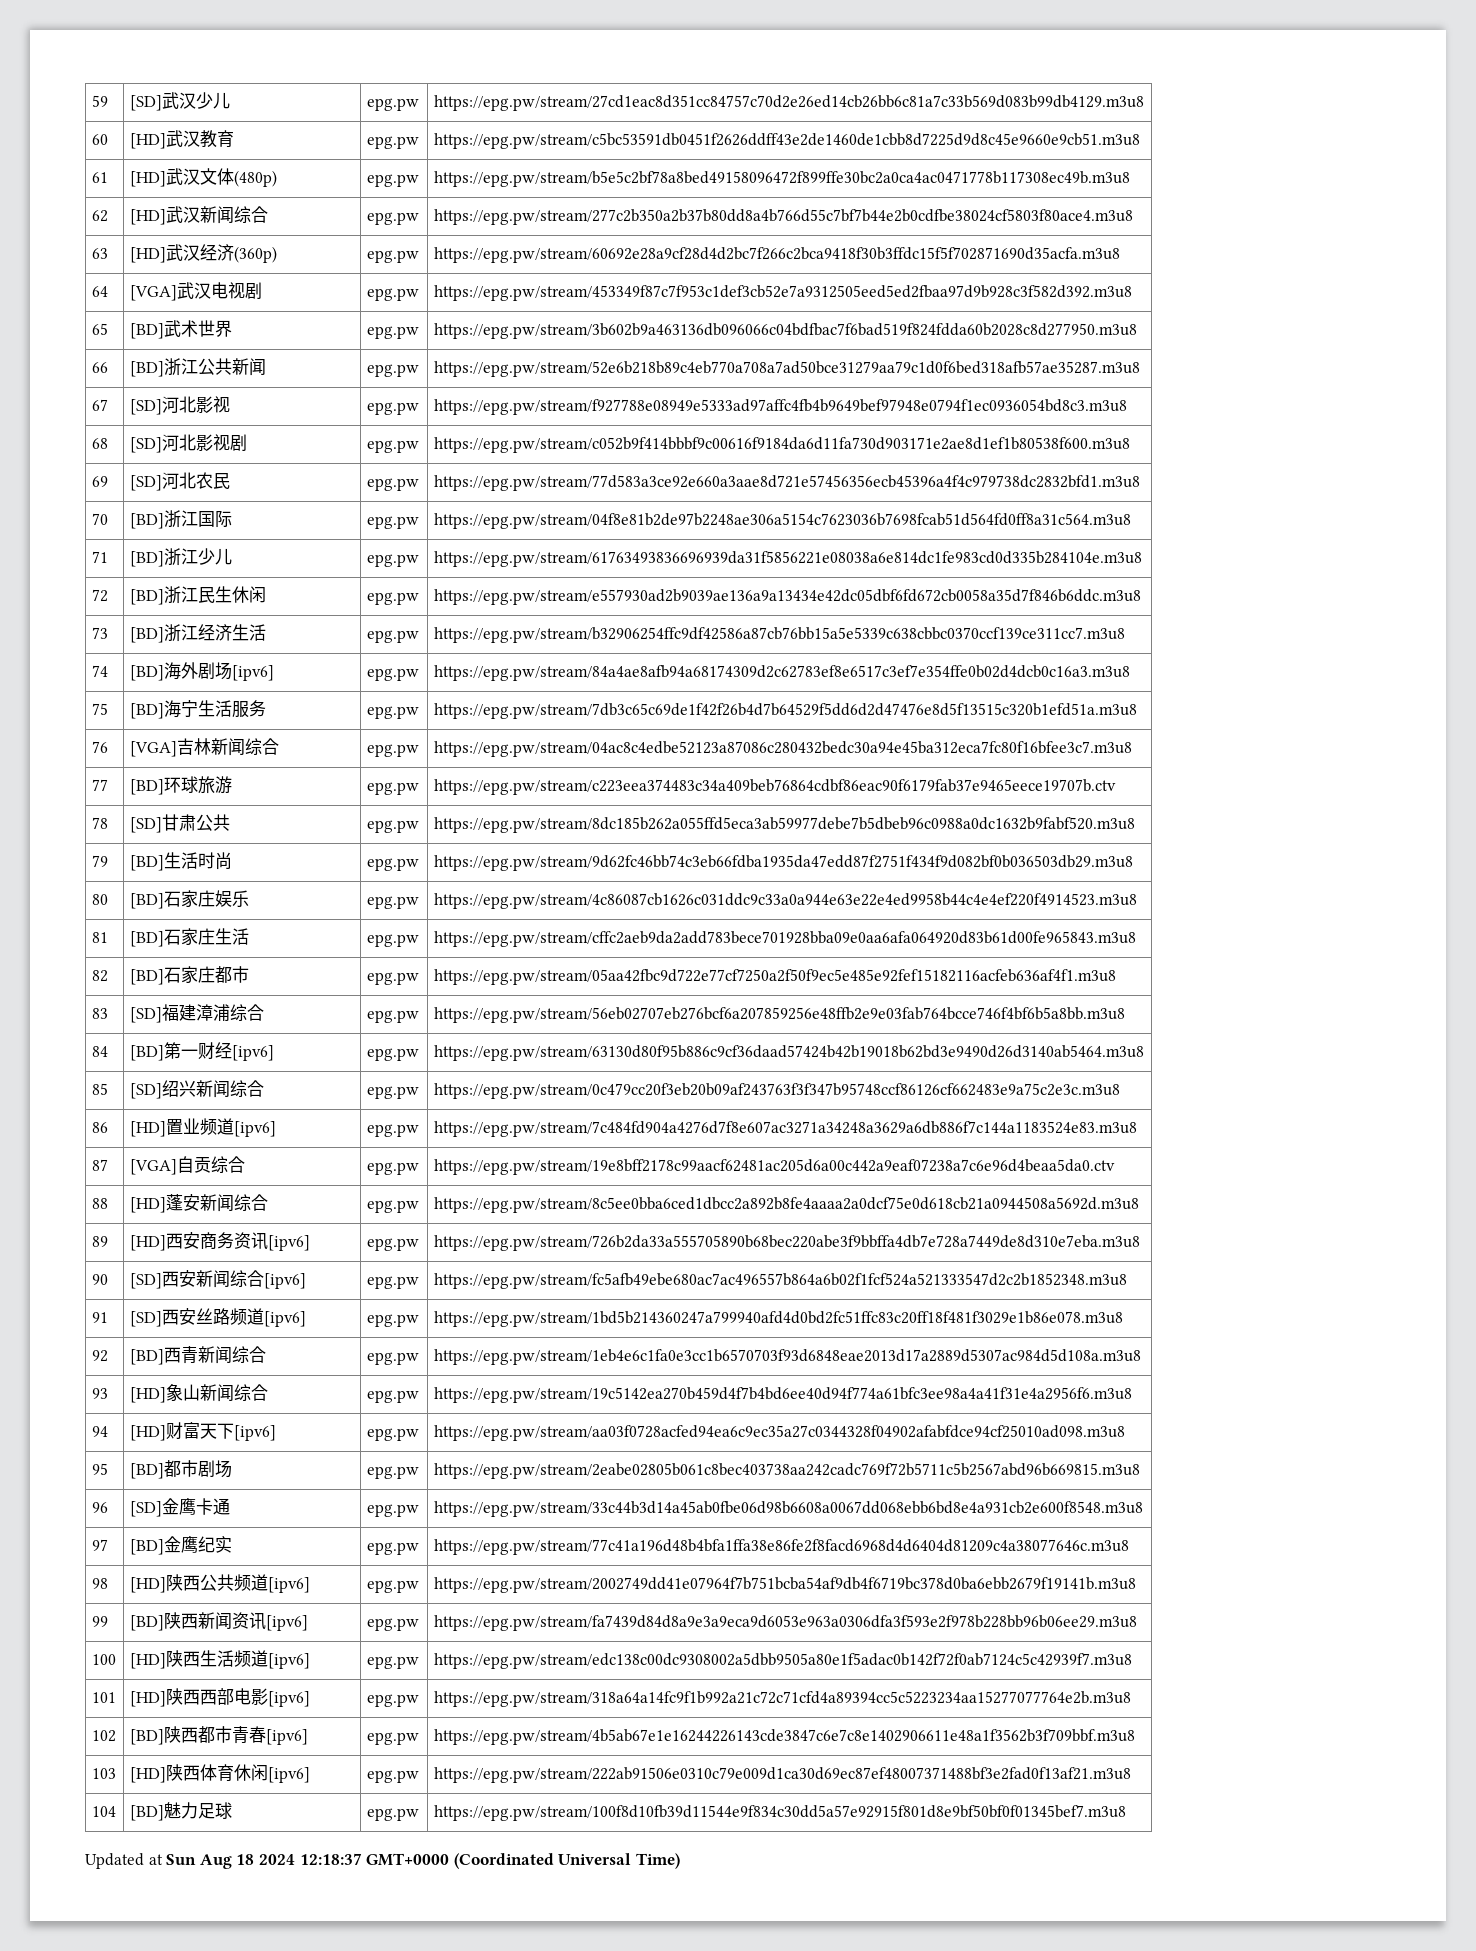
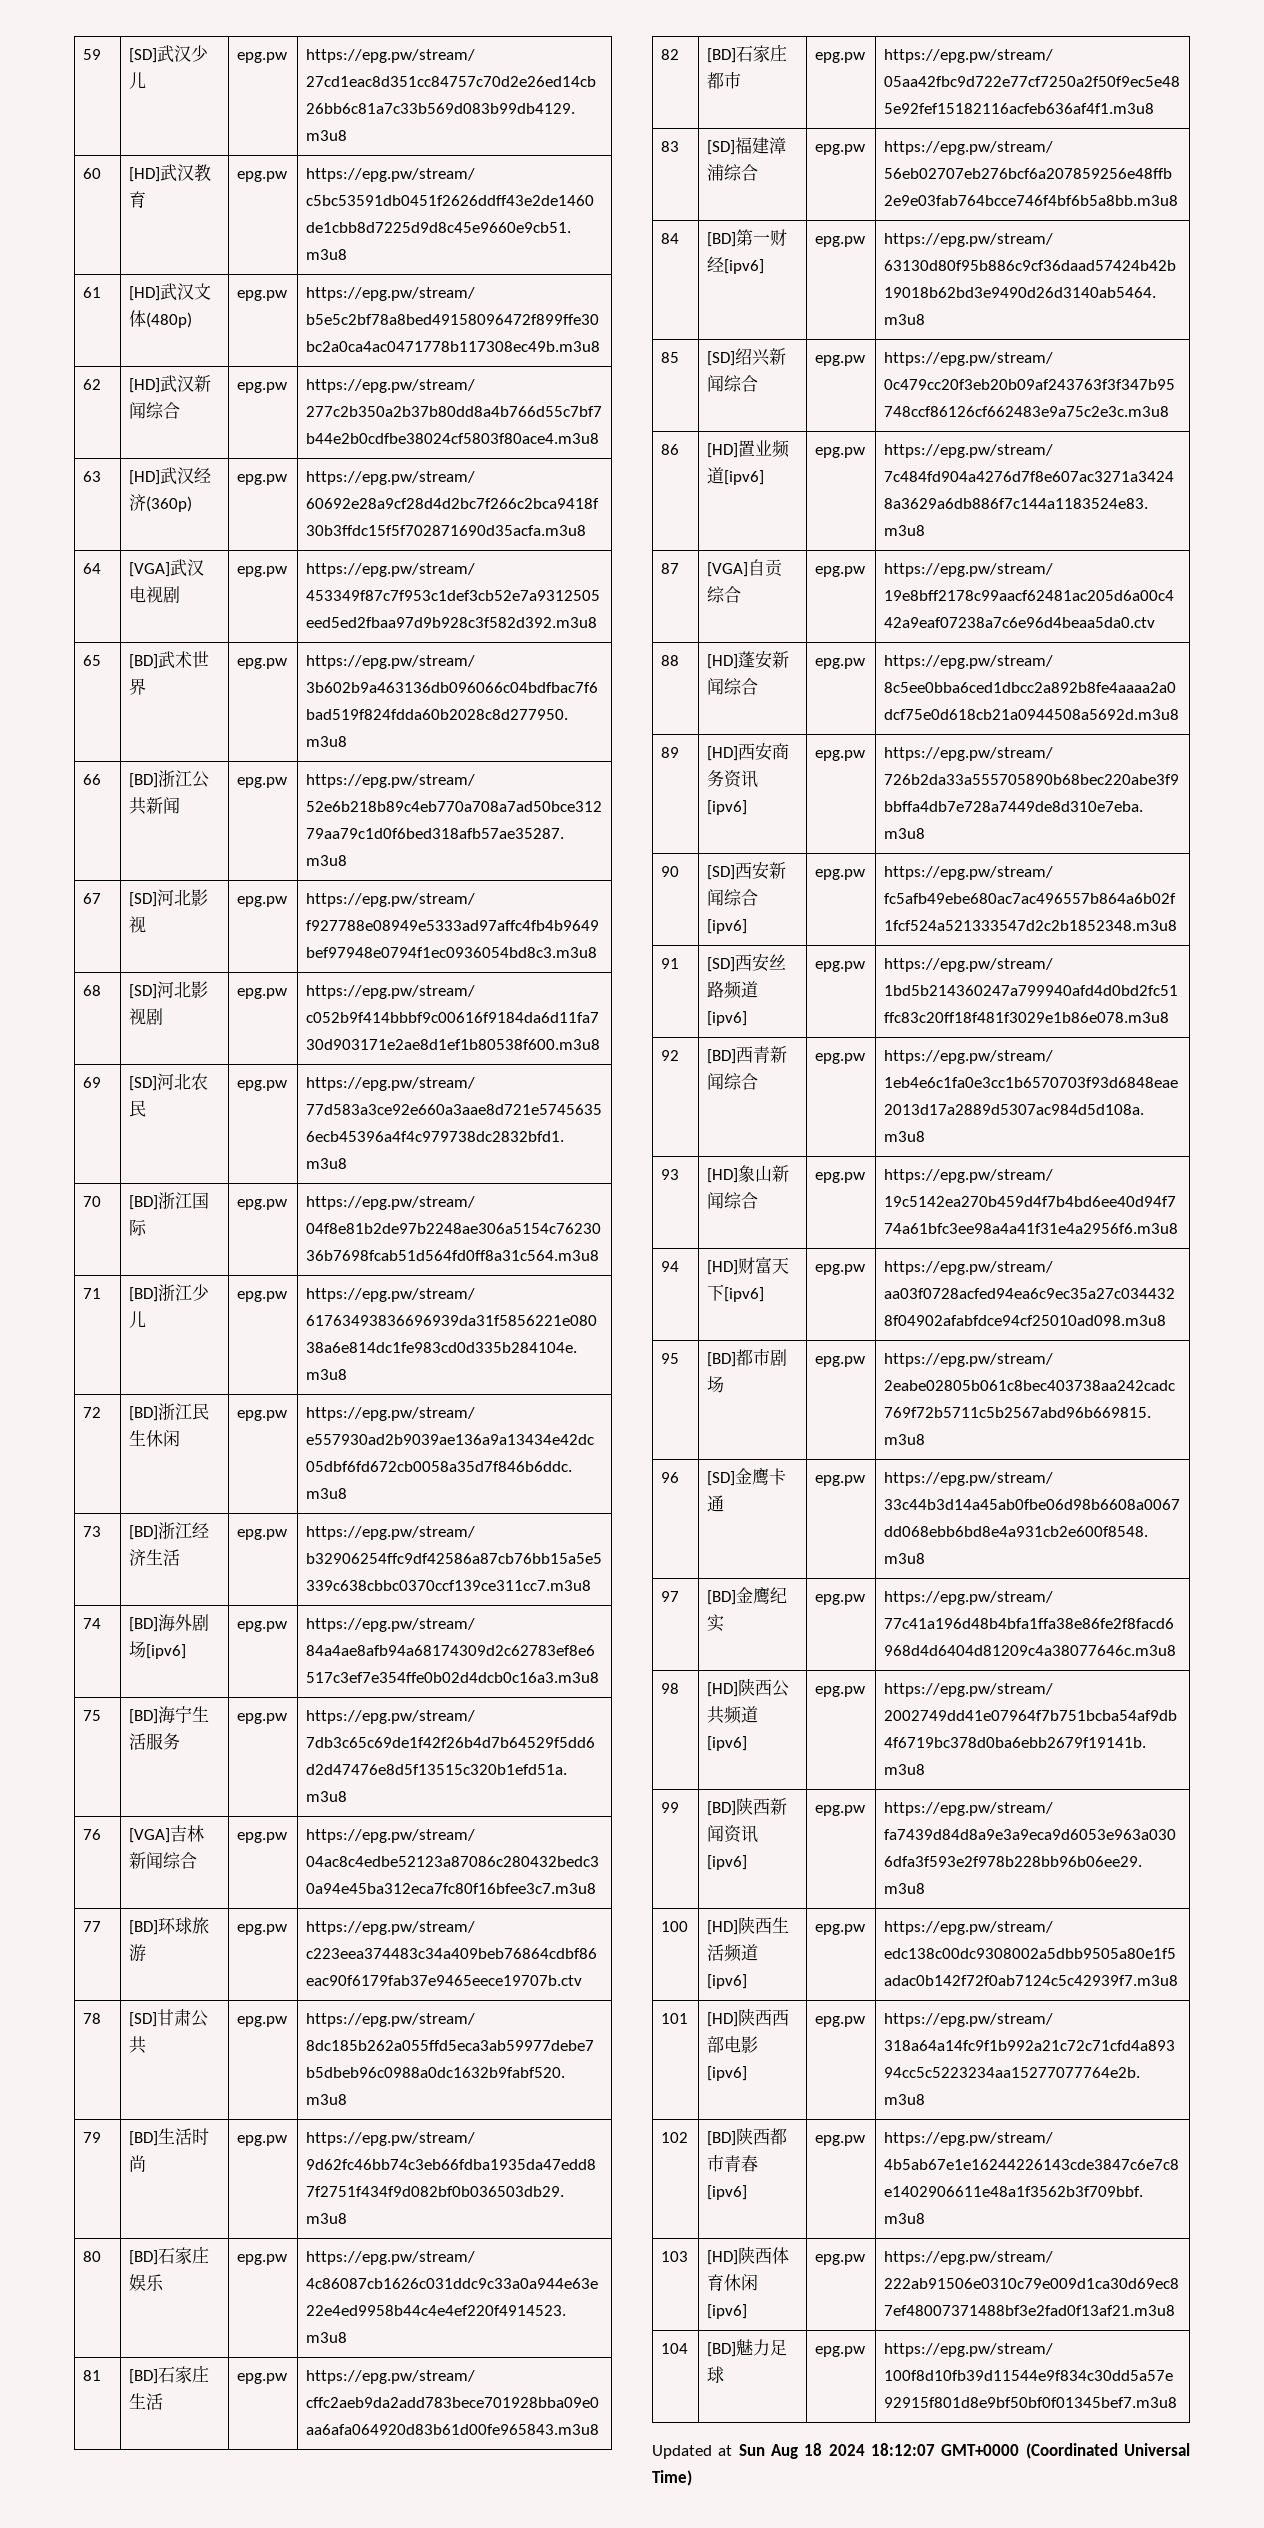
- Updated at Sun Aug 18 2024 12:18:37 GMT+0000 (Coordinated Universal Time)
+ Updated at Sun Aug 18 2024 18:12:07 GMT+0000 (Coordinated Universal Time)

